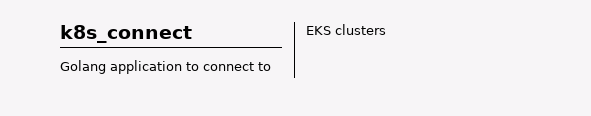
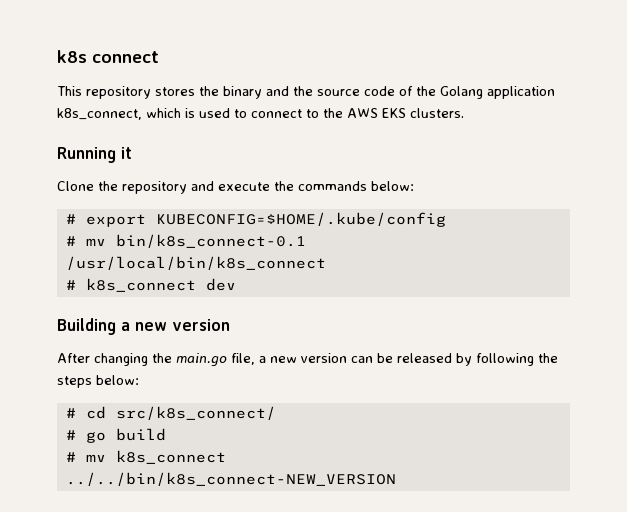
- k8s_connect
- Golang application to connect to EKS clusters
+ k8s connect
+ This repository stores the binary and the source code of the Golang application k8s_connect, which is used to connect to the AWS EKS clusters.
+ Running it
+ Clone the repository and execute the commands below:
+ # export KUBECONFIG=$HOME/.kube/config
+ # mv bin/k8s_connect-0.1 /usr/local/bin/k8s_connect
+ # k8s_connect dev
+ Building a new version
+ After changing the main.go file, a new version can be released by following the steps below:
+ # cd src/k8s_connect/
+ # go build
+ # mv k8s_connect ../../bin/k8s_connect-NEW_VERSION

